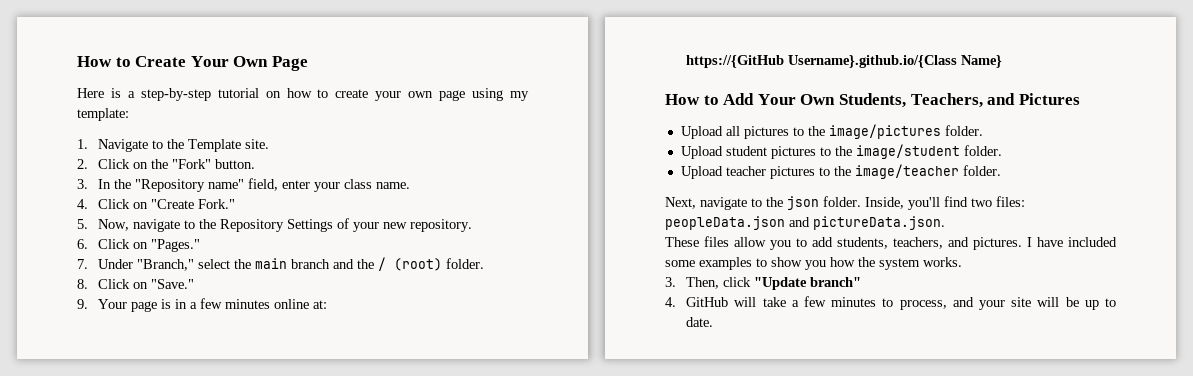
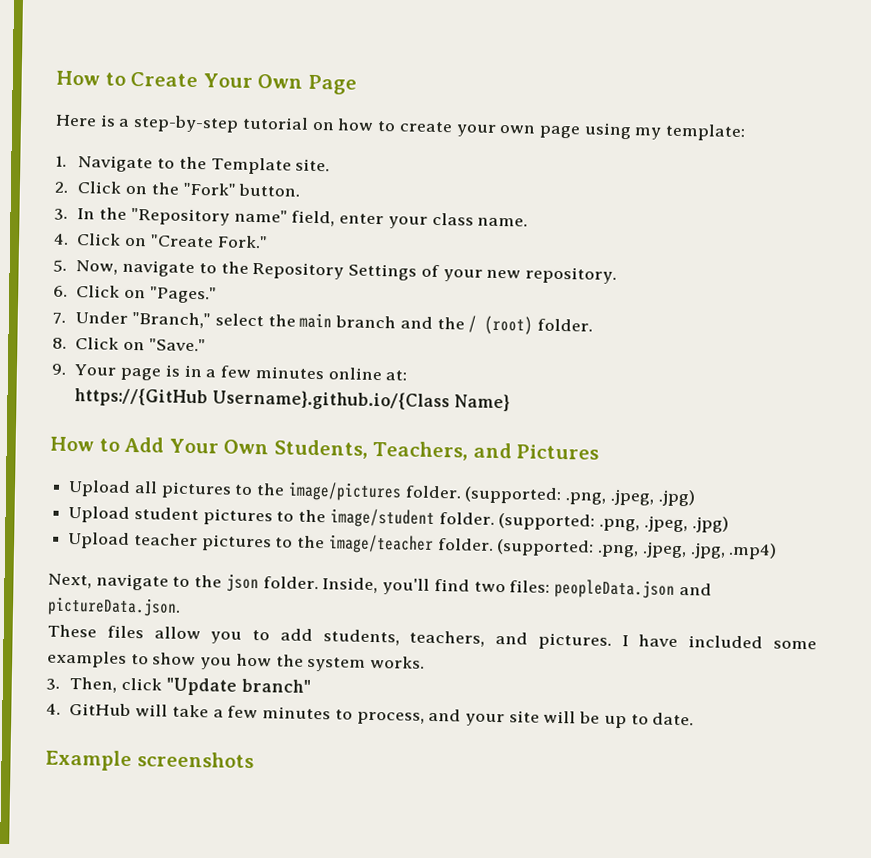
- Upload all pictures to the image/pictures folder.
+ Upload all pictures to the image/pictures folder. (supported: .png, .jpeg, .jpg)
- Upload student pictures to the image/student folder.
+ Upload student pictures to the image/student folder. (supported: .png, .jpeg, .jpg)
+ (supported: .png, .jpeg, .jpg, .mp4)
+ Example screenshots

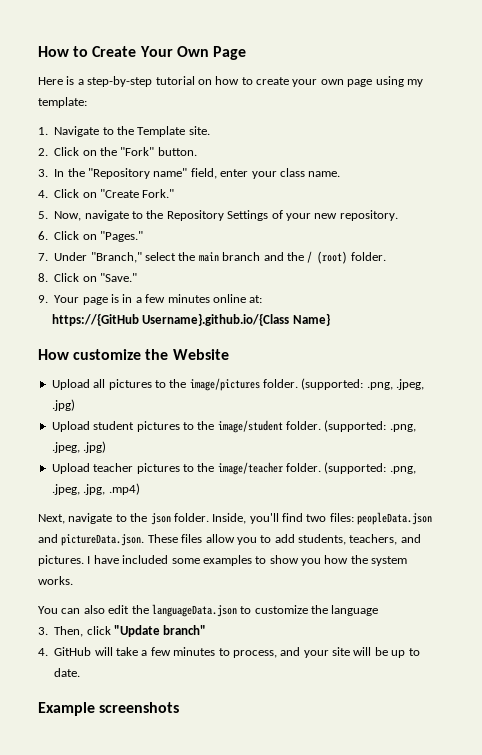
- How to Add Your Own Students, Teachers, and Pictures
+ How customize the Website
- Inside, you'll find two files: peopleData.json and pictureData.json.
- These files allow you to add students, teachers, and pictures.
+ Inside, you'll find two files: peopleData.json and pictureData.json. These files allow you to add students, teachers, and pictures.
+ You can also edit the languageData.json to customize the language

